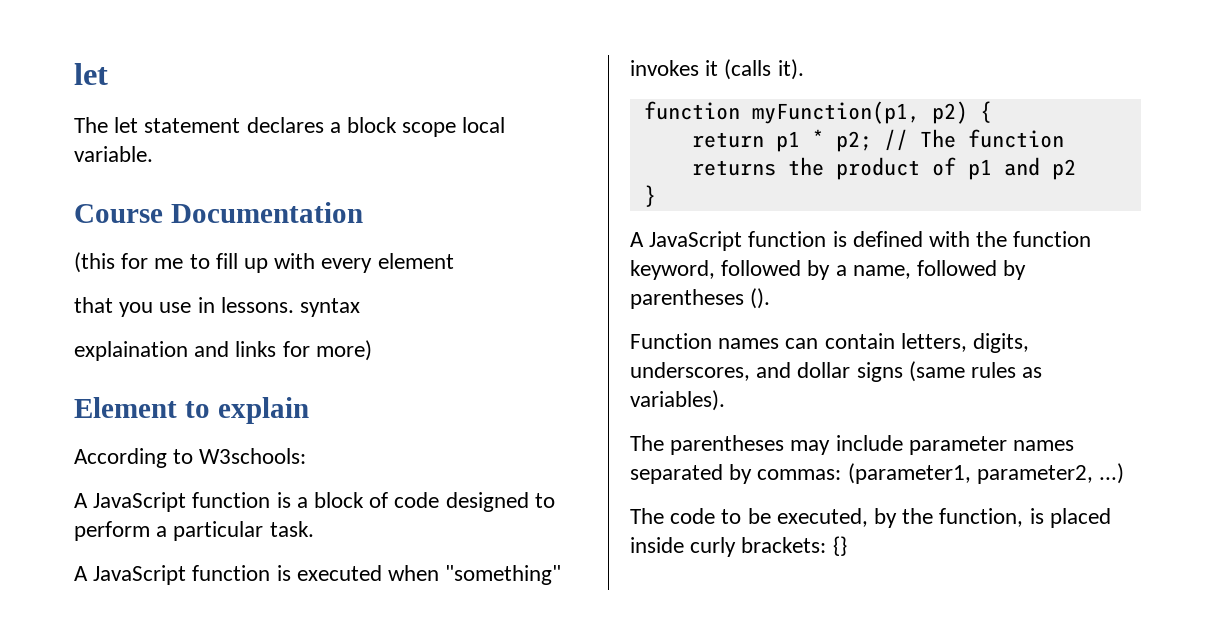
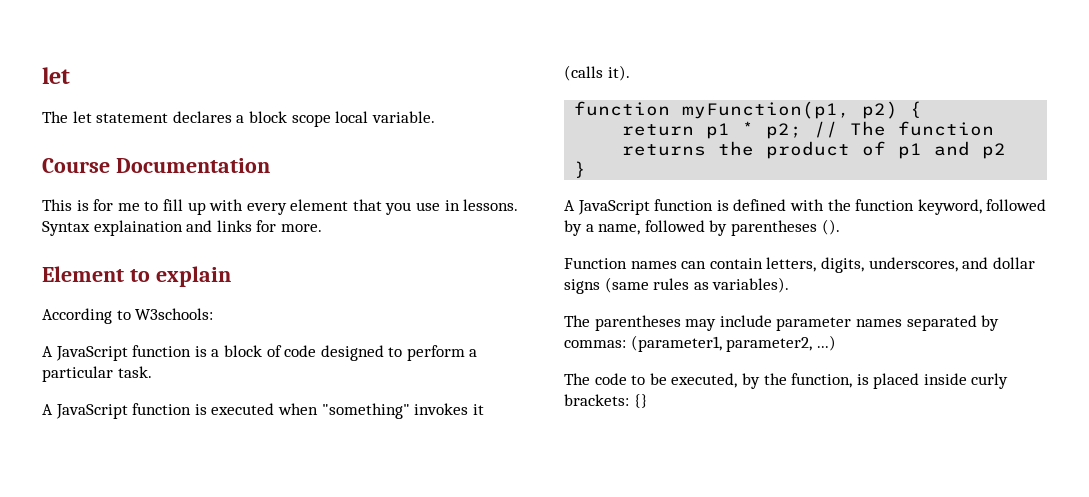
- (this for me to fill up with every element
- that you use in lessons. syntax
- explaination and links for more)
+ This is for me to fill up with every element that you use in lessons. Syntax explaination and links for more.

